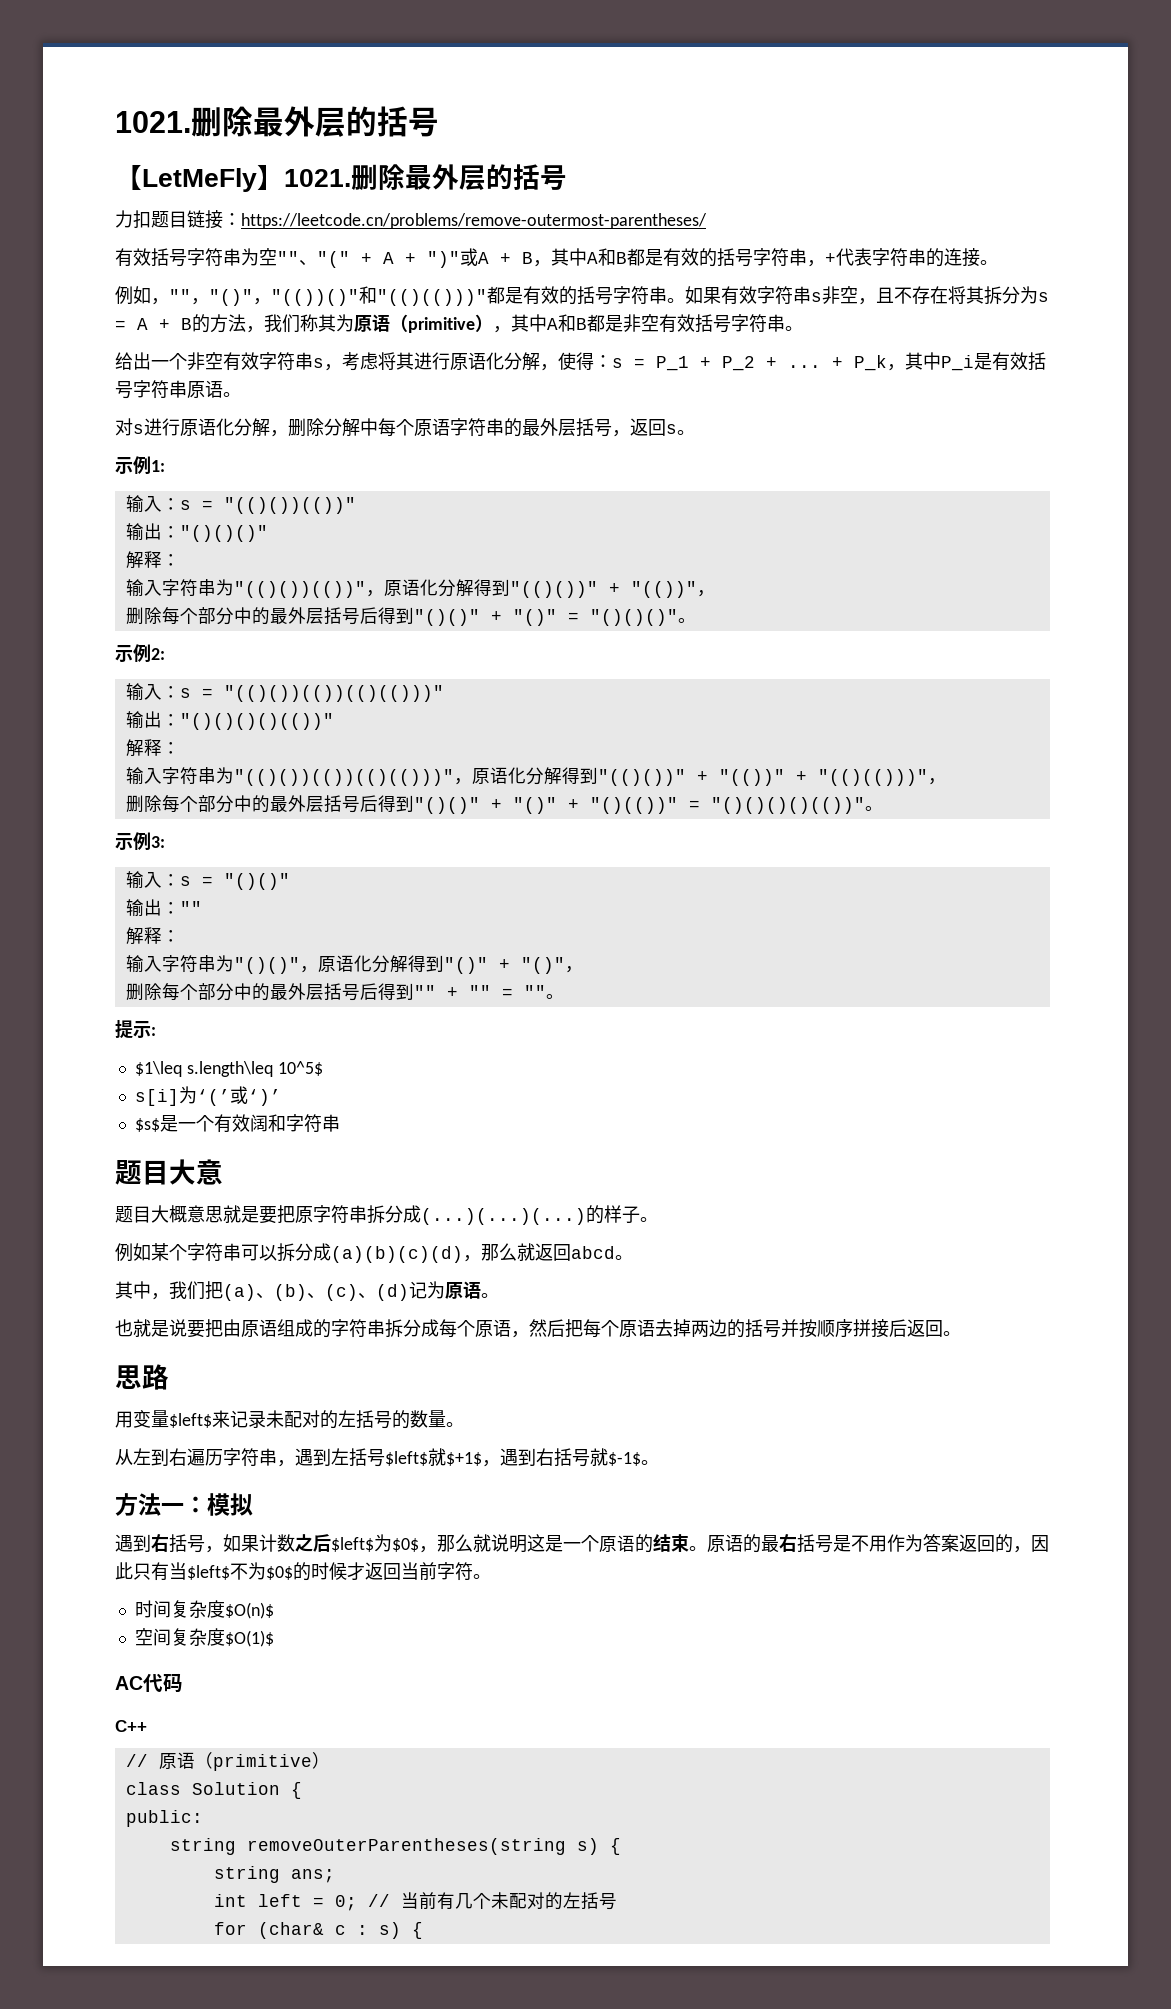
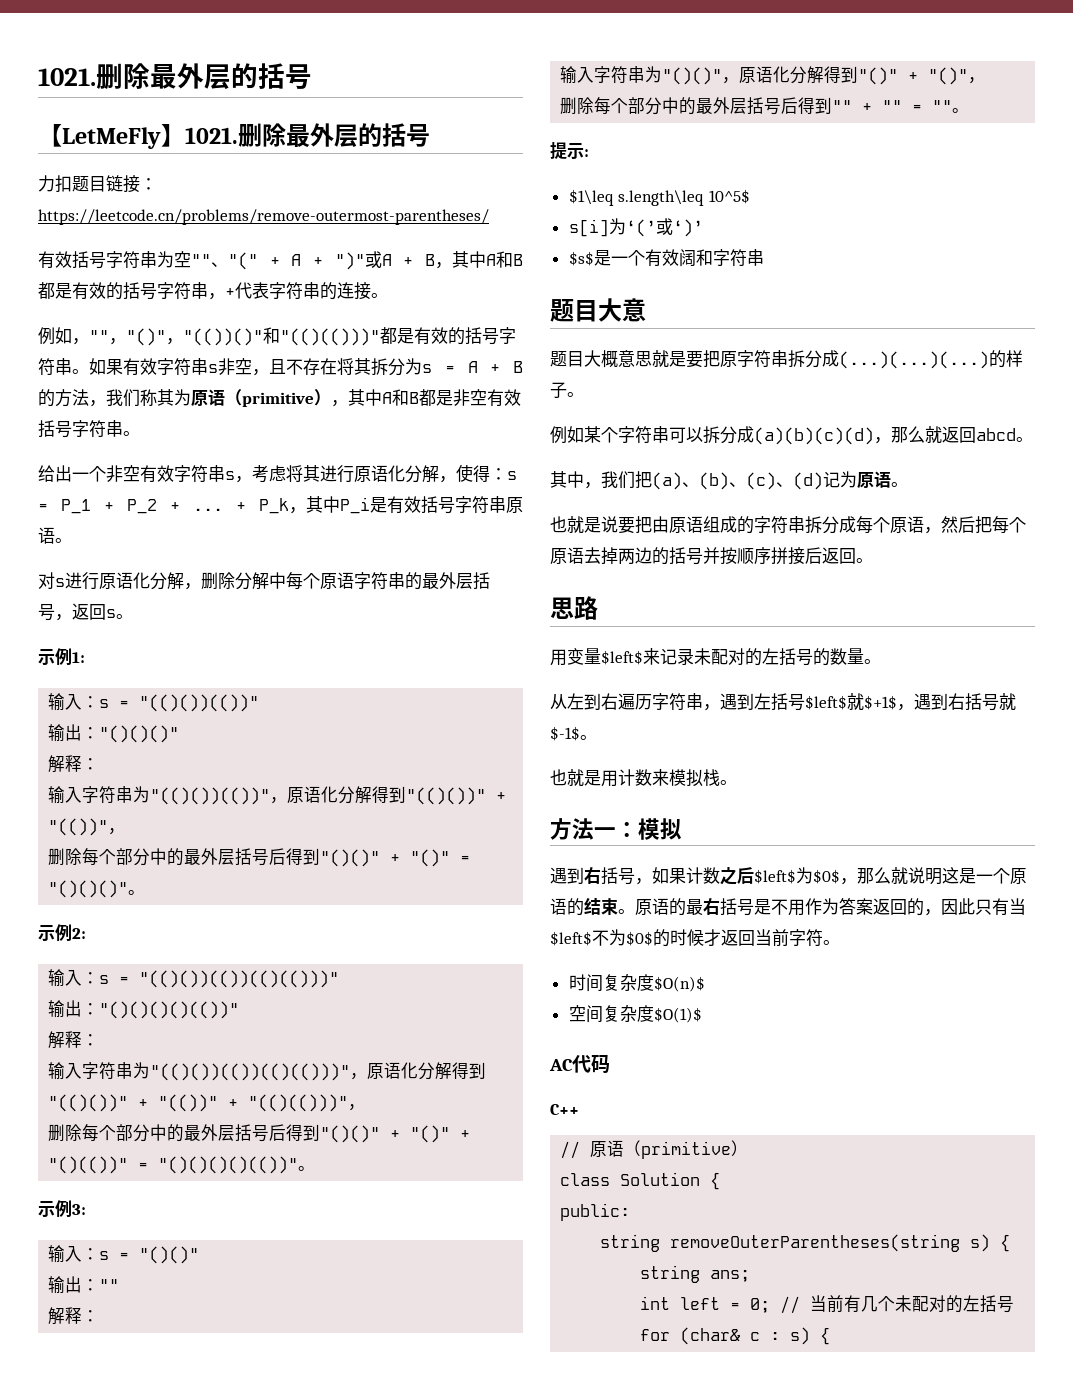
+ 也就是用计数来模拟栈。

